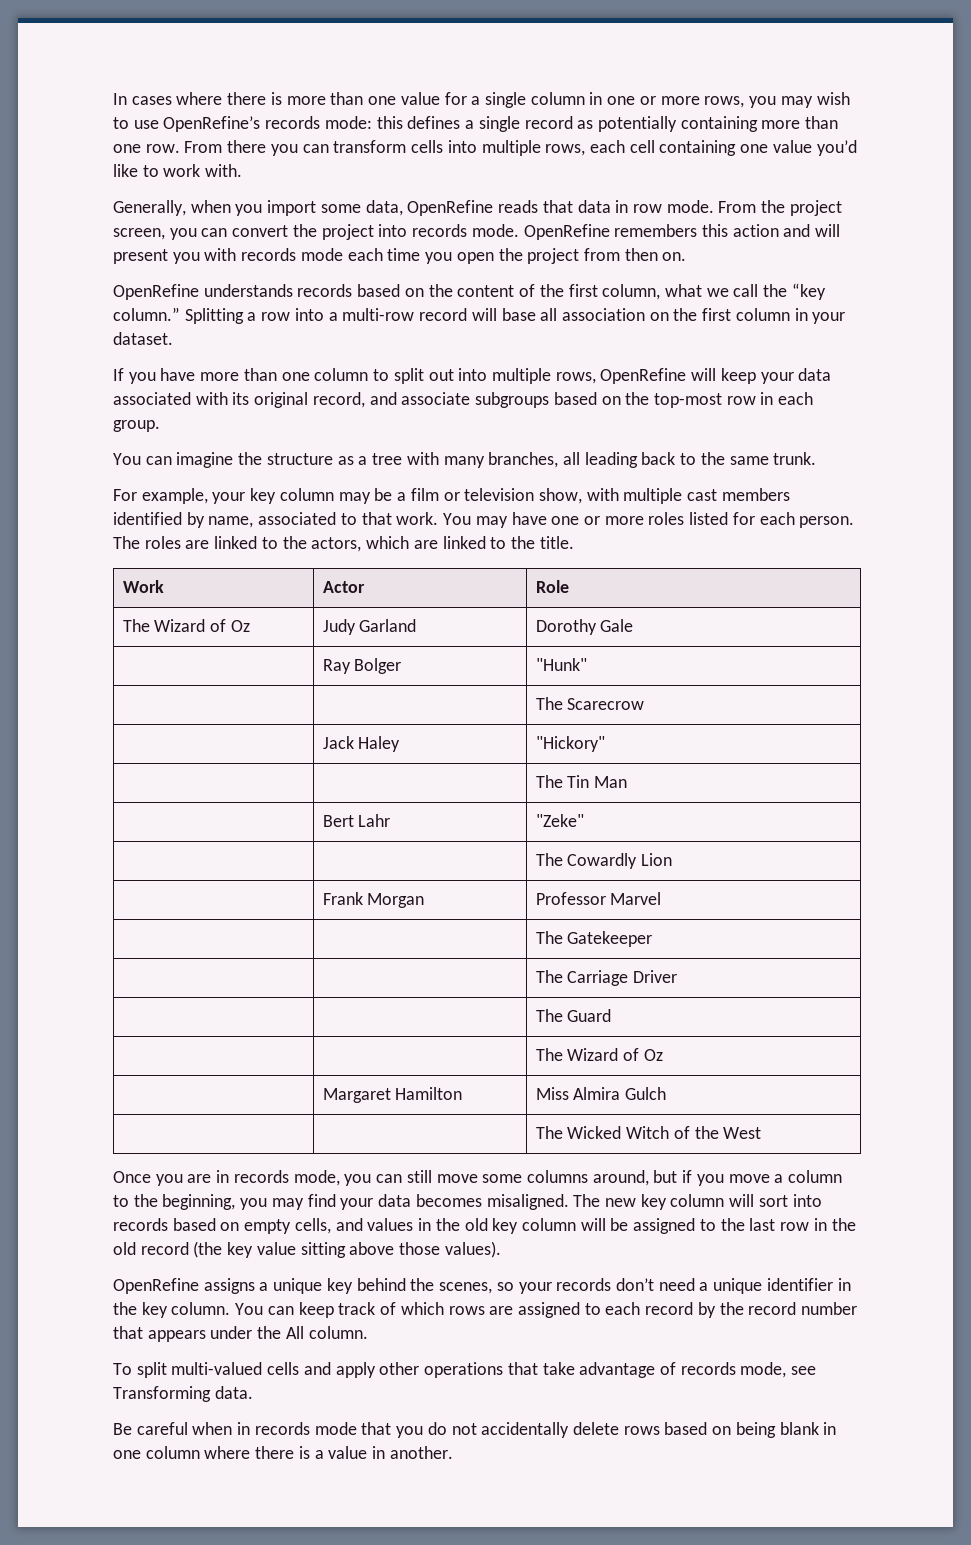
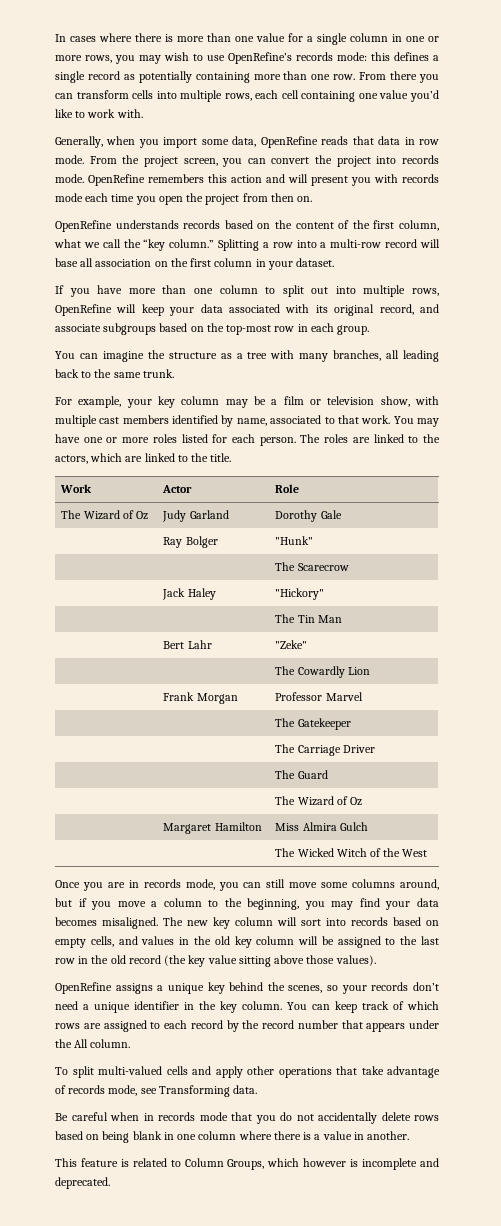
+ This feature is related to Column Groups, which however is incomplete and deprecated.

